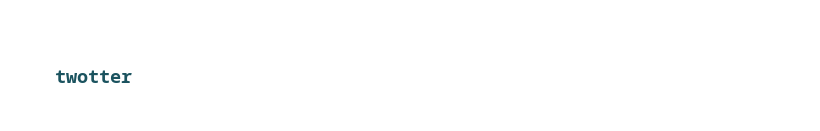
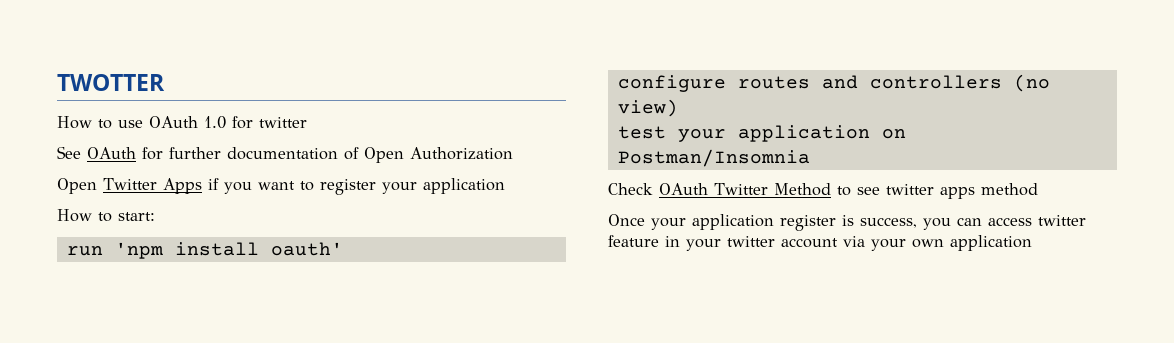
- twotter
+ TWOTTER
+ How to use OAuth 1.0 for twitter
+ See OAuth for further documentation of Open Authorization
+ Open Twitter Apps if you want to register your application
+ How to start:
+ run 'npm install oauth'
+ configure routes and controllers (no view)
+ test your application on Postman/Insomnia
+ Check OAuth Twitter Method to see twitter apps method
+ Once your application register is success, you can access twitter feature in your twitter account via your own application

